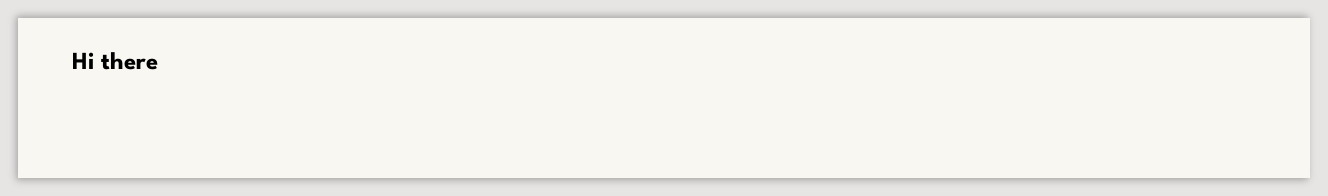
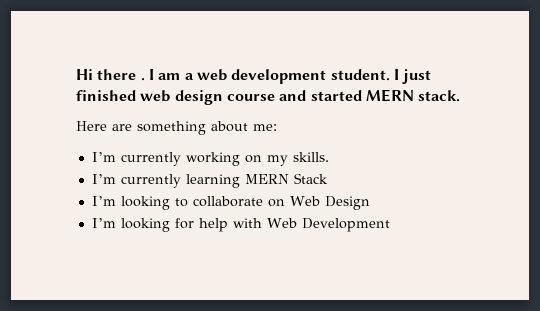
- Hi there
+ Hi there . I am a web development student. I just finished web design course and started MERN stack.
+ Here are something about me:
+ I’m currently working on my skills.
+ I’m currently learning MERN Stack
+ I’m looking to collaborate on Web Design
+ I’m looking for help with Web Development

